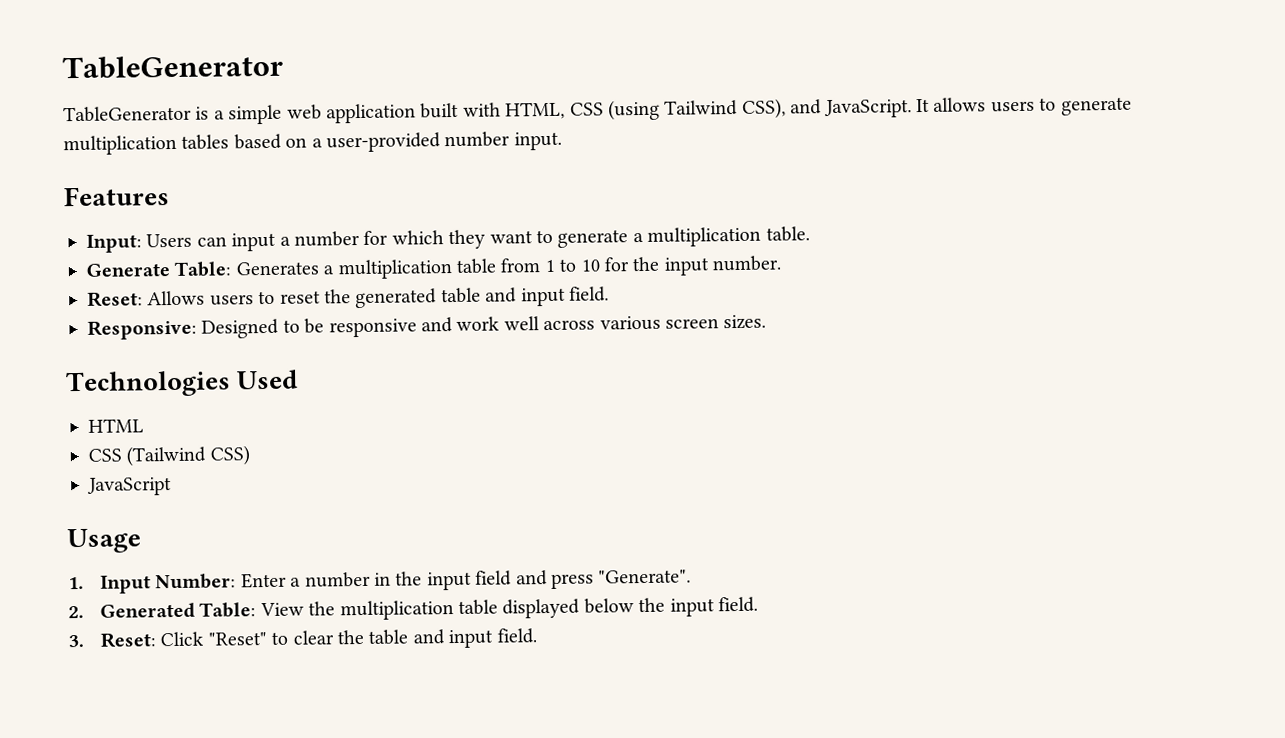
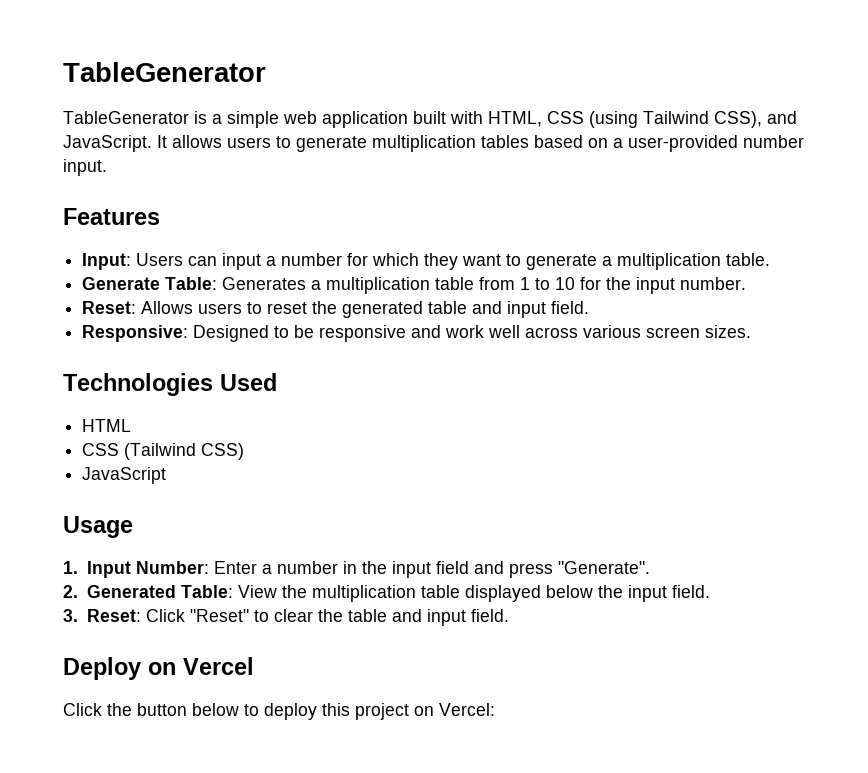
+ Deploy on Vercel
+ Click the button below to deploy this project on Vercel:

